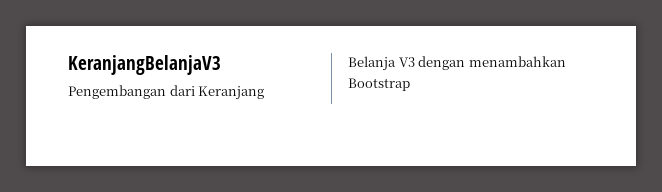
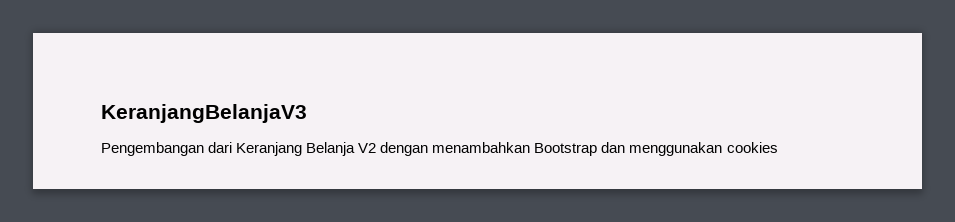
- Pengembangan dari Keranjang Belanja V3 dengan menambahkan Bootstrap
+ Pengembangan dari Keranjang Belanja V2 dengan menambahkan Bootstrap dan menggunakan cookies

